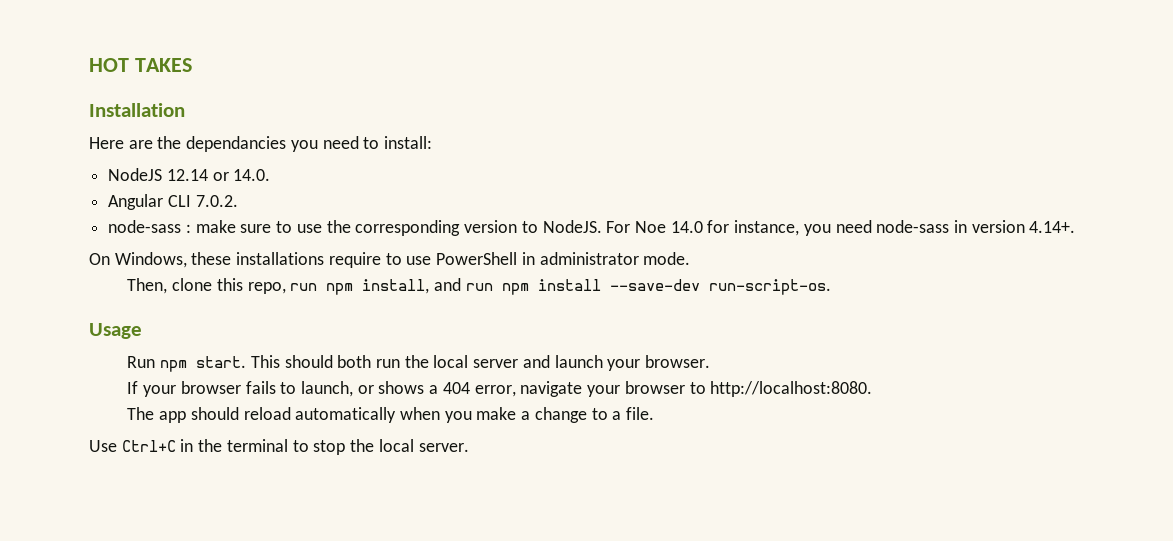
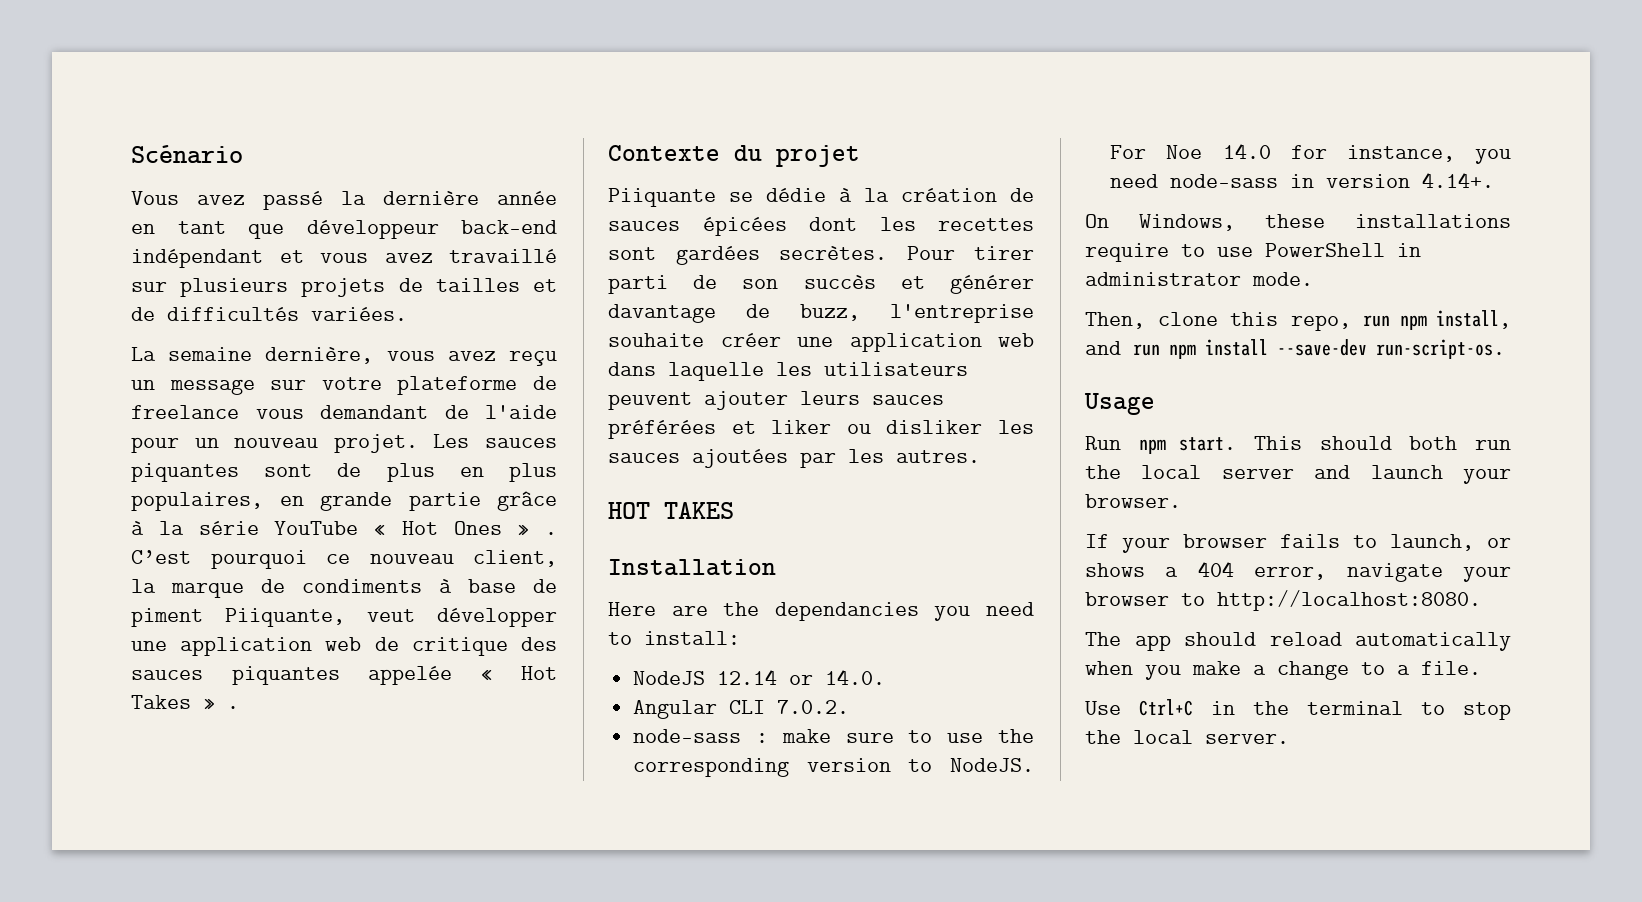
+ Scénario
+ Vous avez passé la dernière année en tant que développeur back-end indépendant et vous avez travaillé sur plusieurs projets de tailles et de difficultés variées.
+ La semaine dernière, vous avez reçu un message sur votre plateforme de freelance vous demandant de l'aide pour un nouveau projet. Les sauces piquantes sont de plus en plus populaires, en grande partie grâce à la série YouTube « Hot Ones » . C’est pourquoi ce nouveau client, la marque de condiments à base de piment Piiquante, veut développer une application web de critique des sauces piquantes appelée « Hot Takes » .
+ Contexte du projet
+ Piiquante se dédie à la création de sauces épicées dont les recettes sont gardées secrètes. Pour tirer parti de son succès et générer davantage de buzz, l'entreprise souhaite créer une application web dans laquelle les utilisateurs peuvent ajouter leurs sauces préférées et liker ou disliker les sauces ajoutées par les autres.

